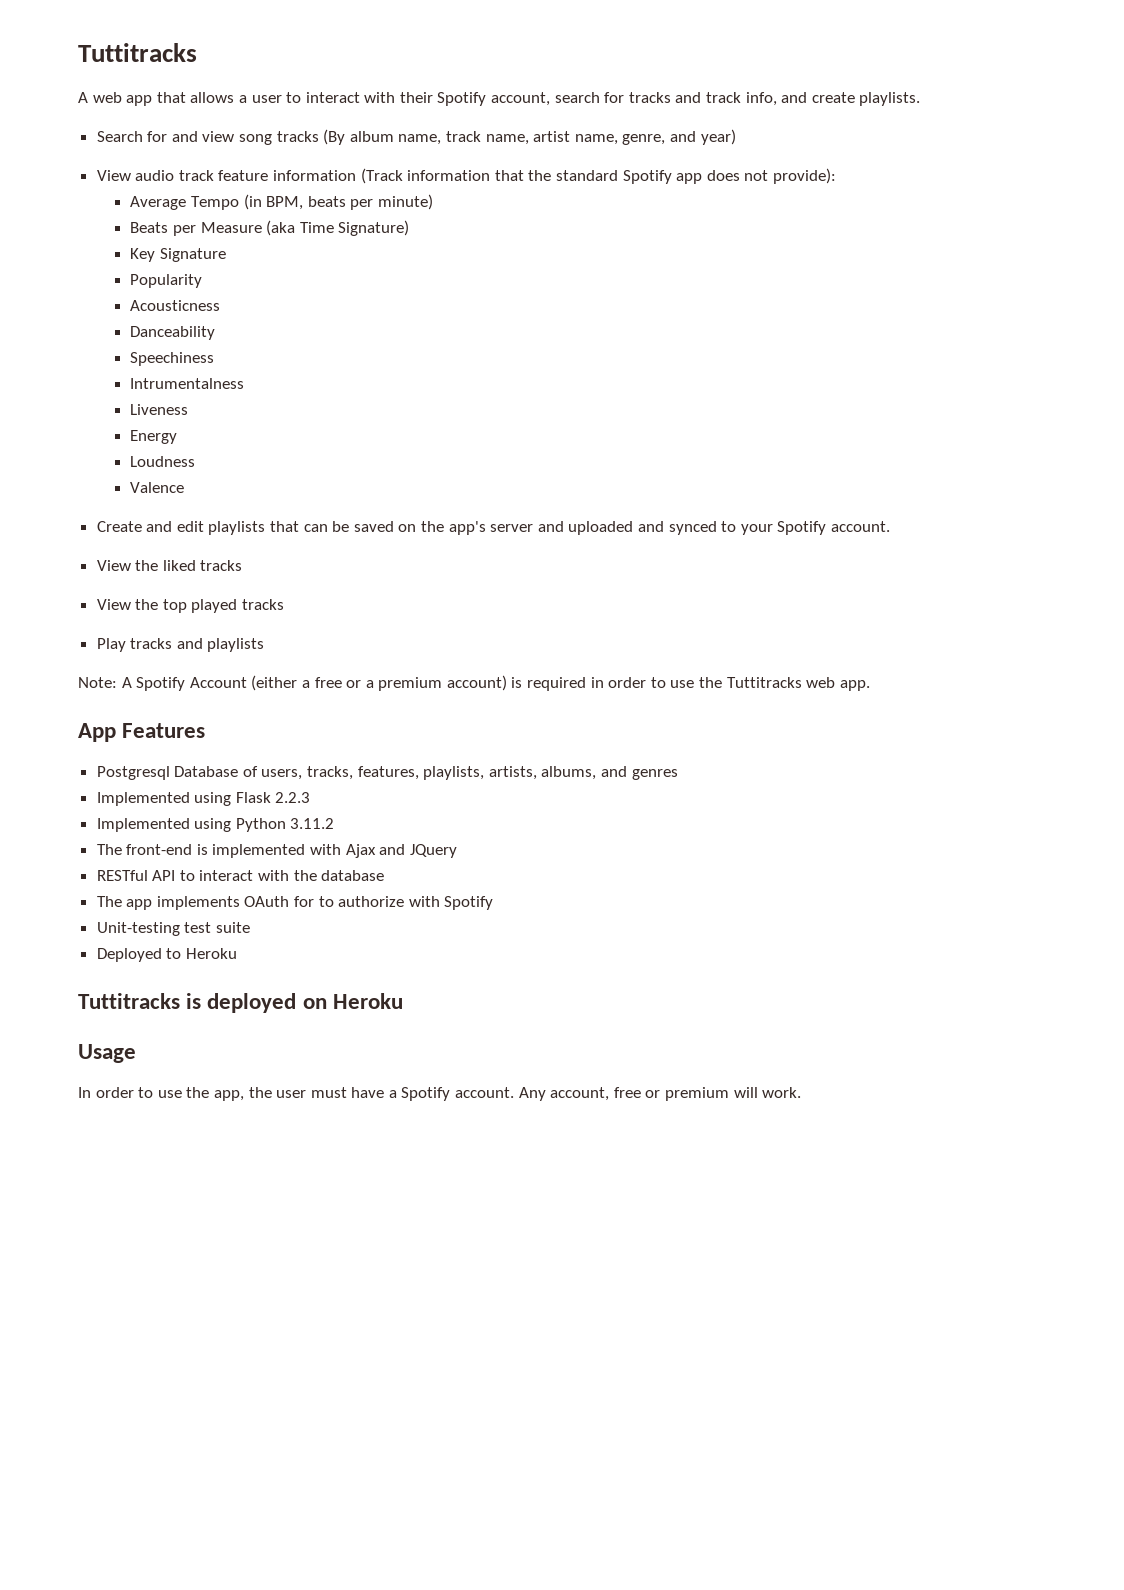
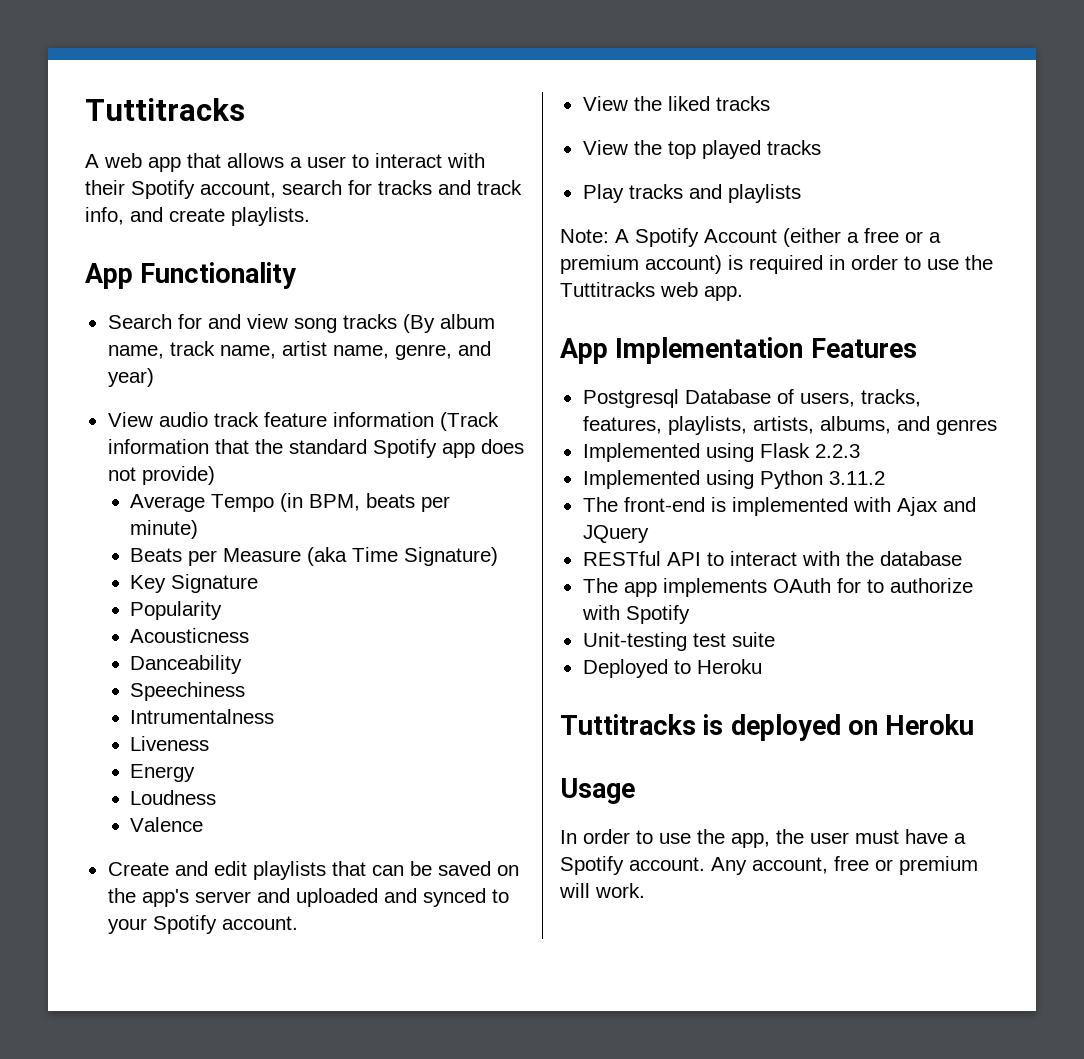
+ App Functionality
- View audio track feature information (Track information that the standard Spotify app does not provide):
+ View audio track feature information (Track information that the standard Spotify app does not provide)
- App Features
+ App Implementation Features

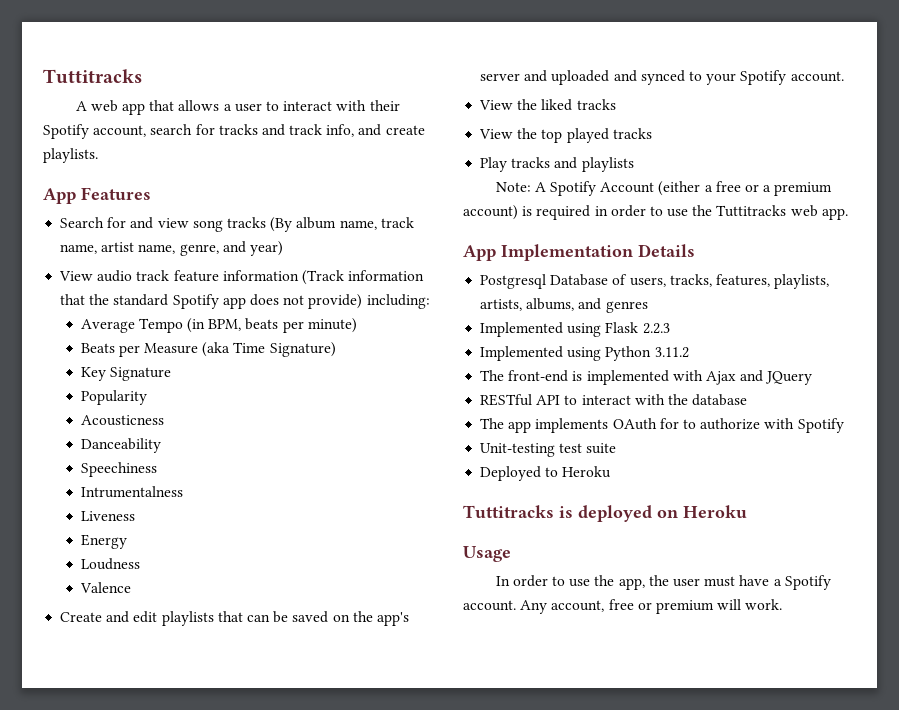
- App Functionality
+ App Features
- View audio track feature information (Track information that the standard Spotify app does not provide)
+ View audio track feature information (Track information that the standard Spotify app does not provide) including:
- App Implementation Features
+ App Implementation Details

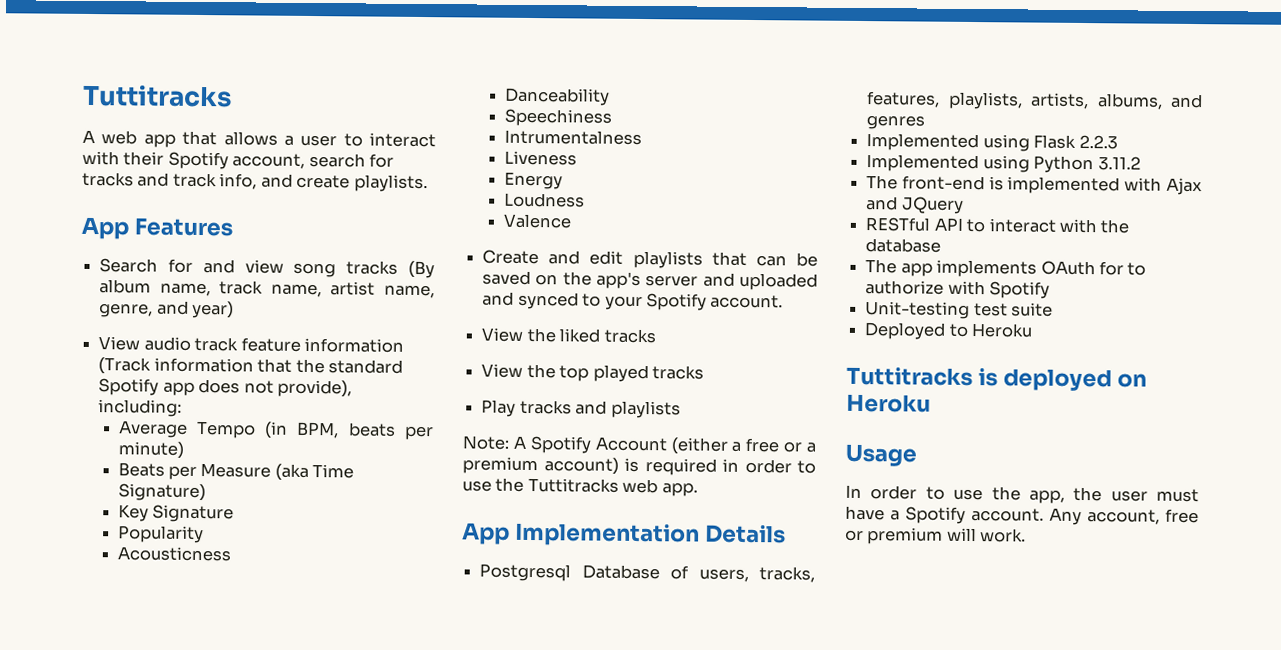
- View audio track feature information (Track information that the standard Spotify app does not provide) including:
+ View audio track feature information (Track information that the standard Spotify app does not provide), including:

